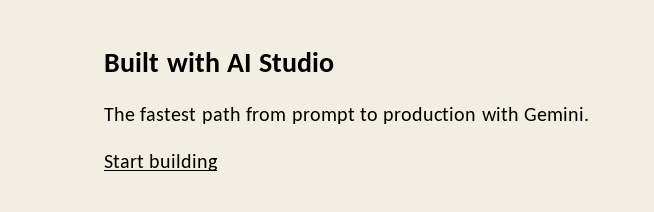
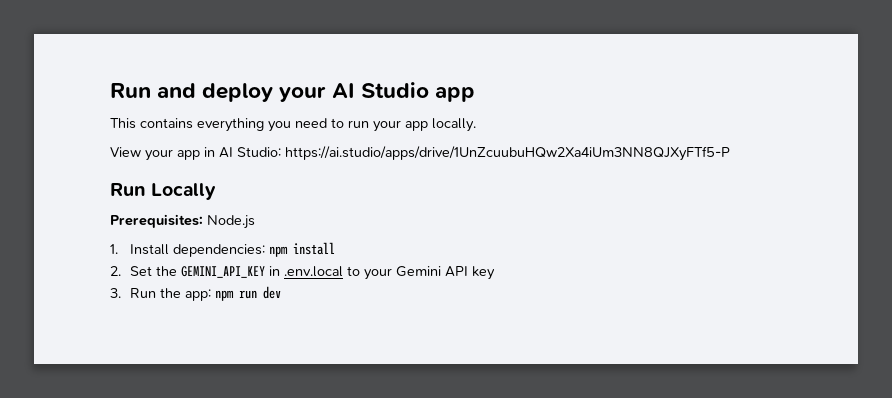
- Built with AI Studio
- The fastest path from prompt to production with Gemini.
- Start building
+ Run and deploy your AI Studio app
+ This contains everything you need to run your app locally.
+ View your app in AI Studio: https://ai.studio/apps/drive/1UnZcuubuHQw2Xa4iUm3NN8QJXyFTf5-P
+ Run Locally
+ Prerequisites: Node.js
+ 1. Install dependencies: npm install
+ 2. Set the GEMINI_API_KEY in .env.local to your Gemini API key
+ 3. Run the app: npm run dev

